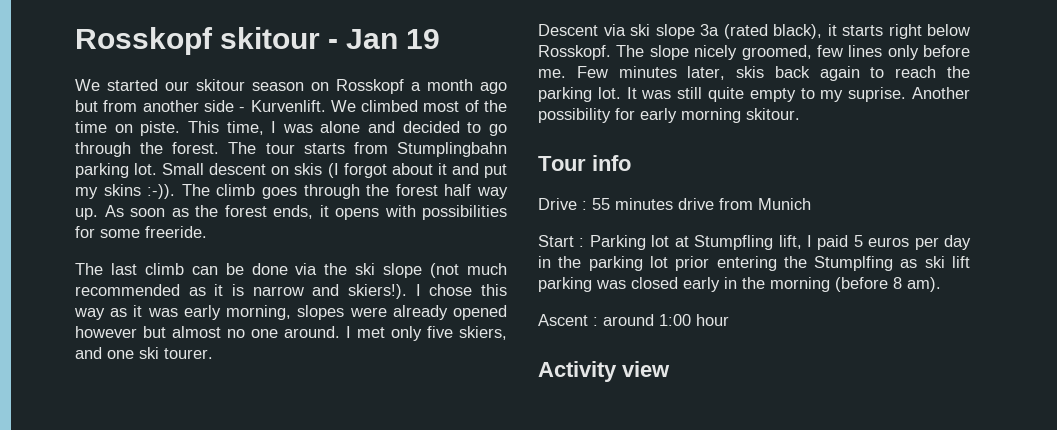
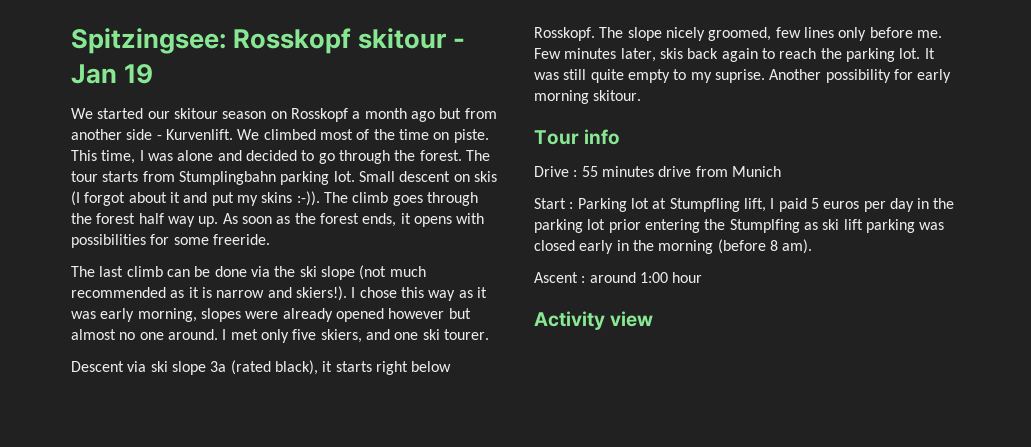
- Rosskopf skitour - Jan 19
+ Spitzingsee: Rosskopf skitour - Jan 19

